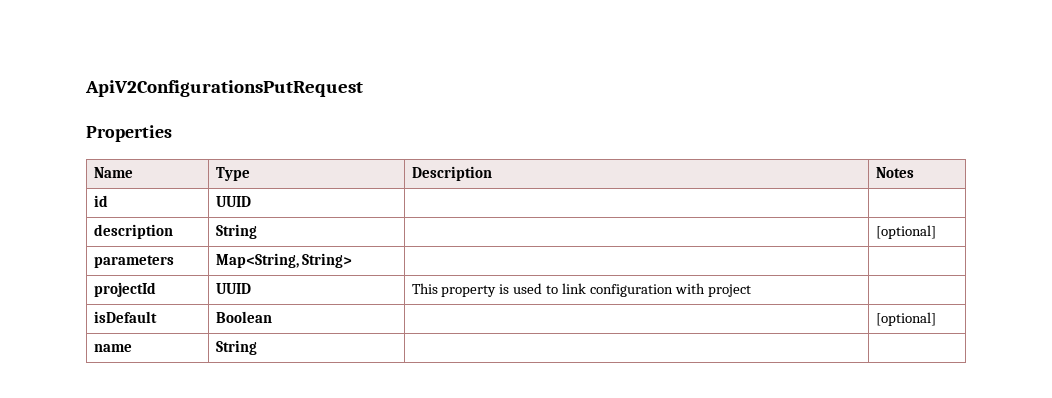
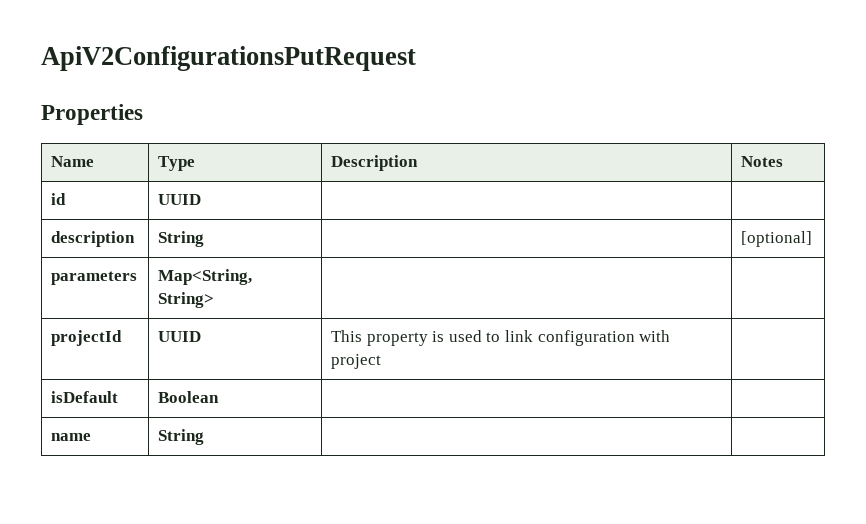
- isDefault | Boolean | | [optional]
+ isDefault | Boolean | |

